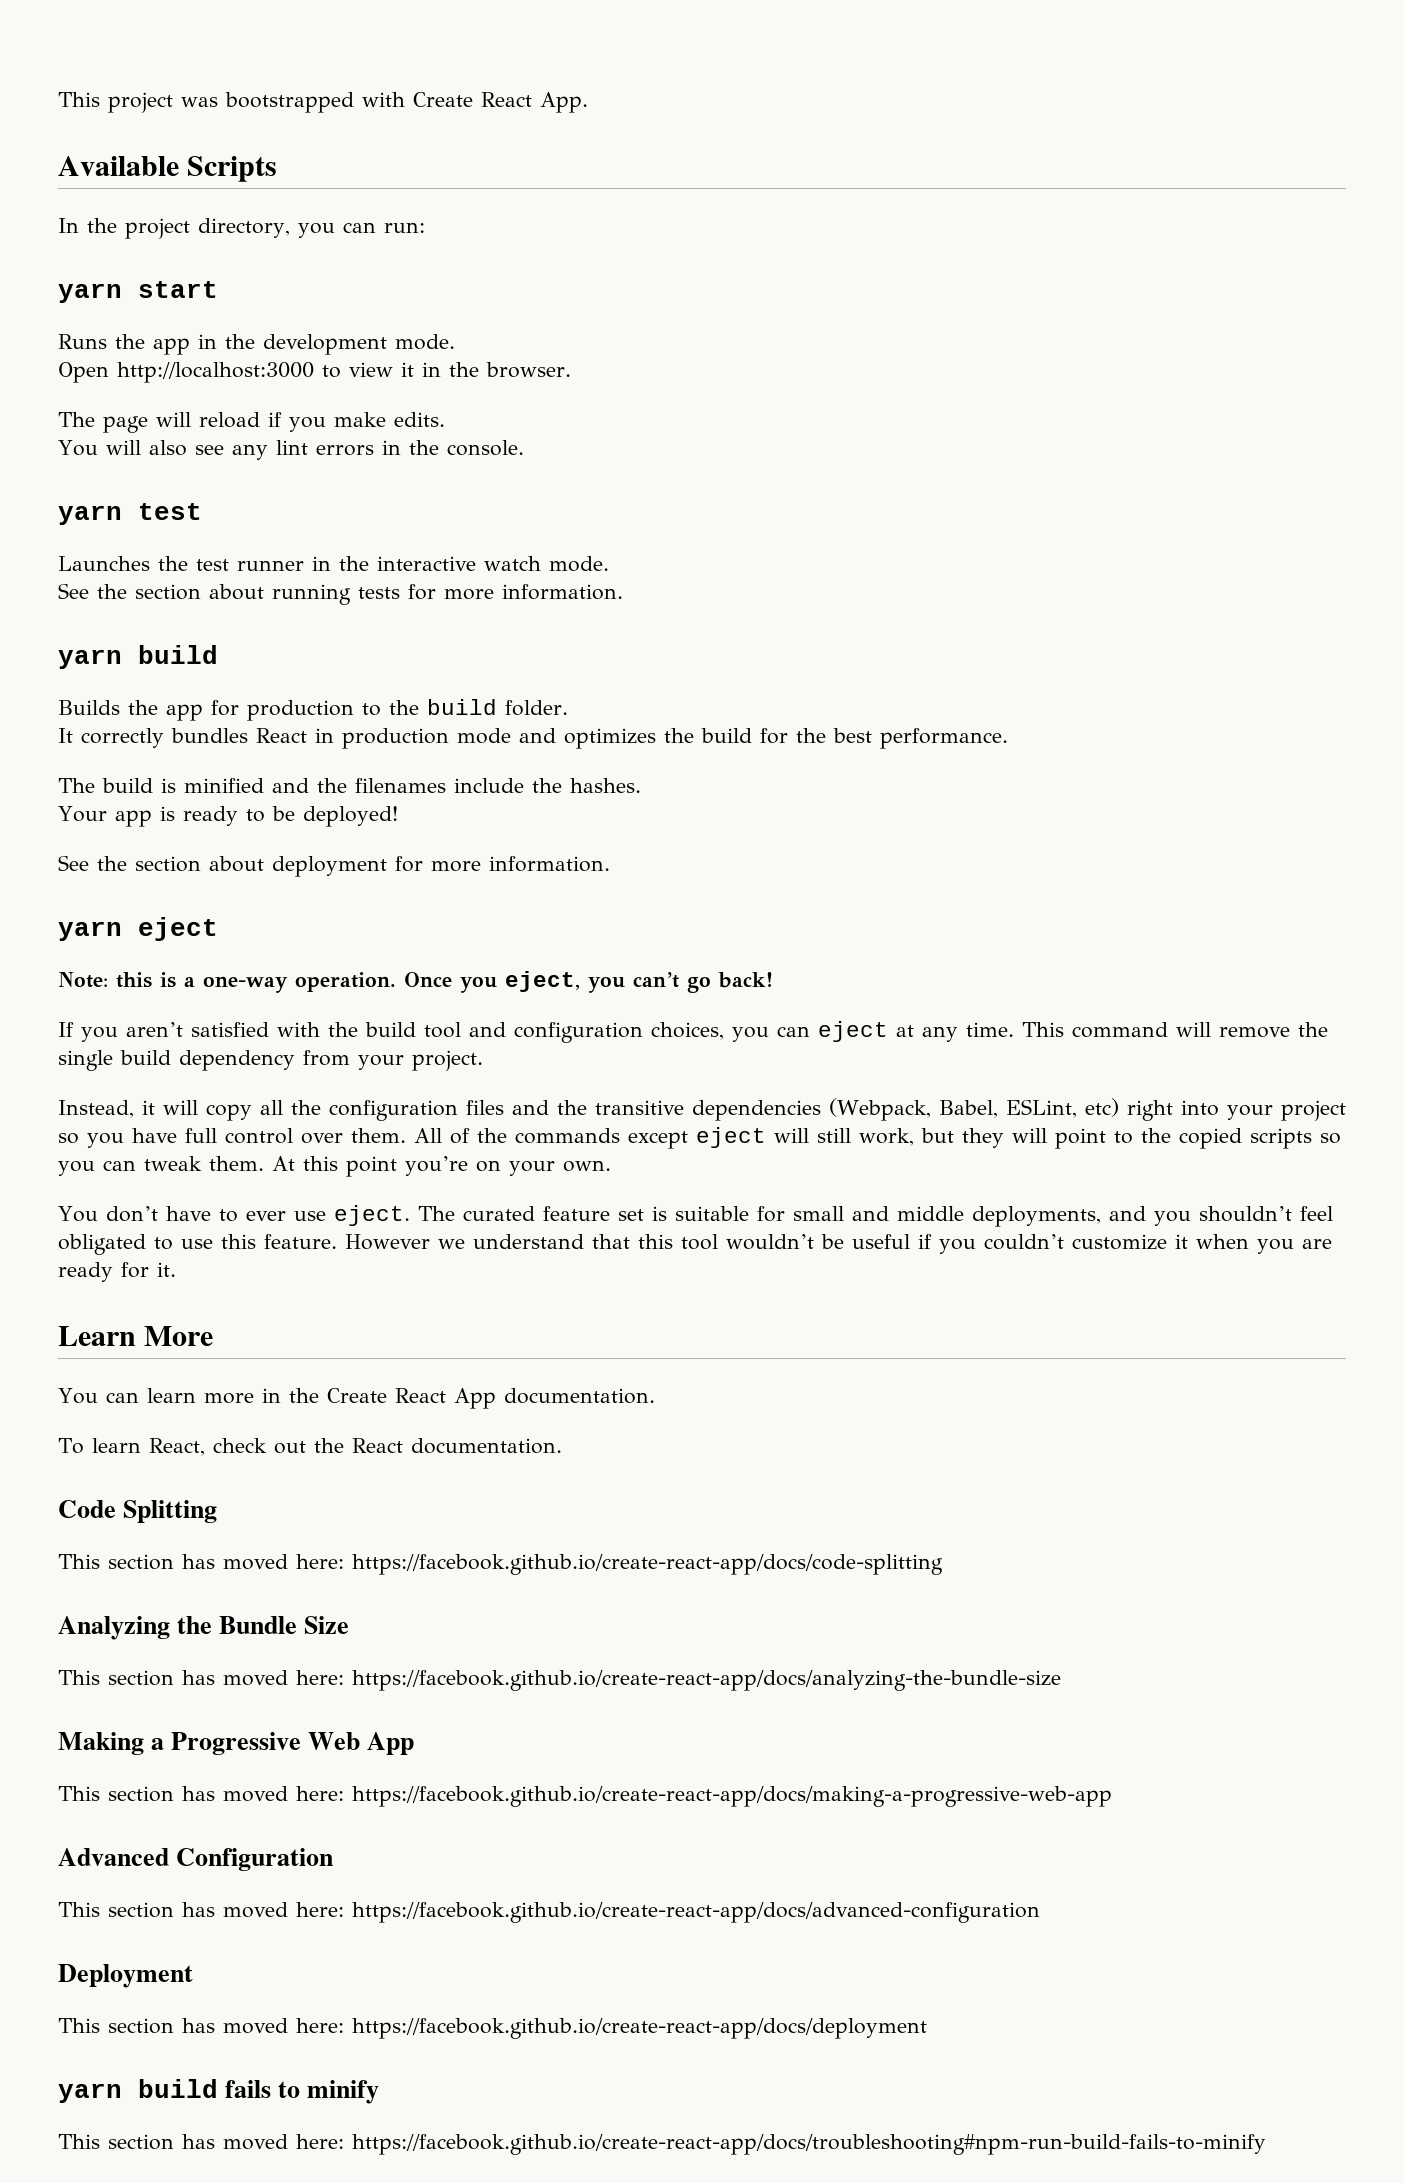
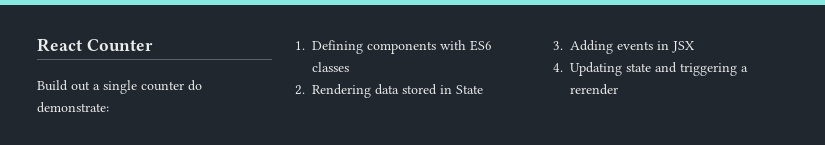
- This project was bootstrapped with Create React App.
- Available Scripts
- In the project directory, you can run:
- yarn start
- Runs the app in the development mode.
- Open http://localhost:3000 to view it in the browser.
- The page will reload if you make edits.
- You will also see any lint errors in the console.
- yarn test
- Launches the test runner in the interactive watch mode.
- See the section about running tests for more information.
- yarn build
- Builds the app for production to the build folder.
- It correctly bundles React in production mode and optimizes the build for the best performance.
- The build is minified and the filenames include the hashes.
- Your app is ready to be deployed!
- See the section about deployment for more information.
- yarn eject
- Note: this is a one-way operation. Once you eject, you can’t go back!
- If you aren’t satisfied with the build tool and configuration choices, you can eject at any time. This command will remove the single build dependency from your project.
- Instead, it will copy all the configuration files and the transitive dependencies (Webpack, Babel, ESLint, etc) right into your project so you have full control over them. All of the commands except eject will still work, but they will point to the copied scripts so you can tweak them. At this point you’re on your own.
- You don’t have to ever use eject. The curated feature set is suitable for small and middle deployments, and you shouldn’t feel obligated to use this feature. However we understand that this tool wouldn’t be useful if you couldn’t customize it when you are ready for it.
- Learn More
- You can learn more in the Create React App documentation.
- To learn React, check out the React documentation.
- Code Splitting
- This section has moved here: https://facebook.github.io/create-react-app/docs/code-splitting
- Analyzing the Bundle Size
- This section has moved here: https://facebook.github.io/create-react-app/docs/analyzing-the-bundle-size
- Making a Progressive Web App
- This section has moved here: https://facebook.github.io/create-react-app/docs/making-a-progressive-web-app
- Advanced Configuration
- This section has moved here: https://facebook.github.io/create-react-app/docs/advanced-configuration
- Deployment
- This section has moved here: https://facebook.github.io/create-react-app/docs/deployment
- yarn build fails to minify
- This section has moved here: https://facebook.github.io/create-react-app/docs/troubleshooting#npm-run-build-fails-to-minify
+ React Counter
+ Build out a single counter do demonstrate:
+ 1. Defining components with ES6 classes
+ 2. Rendering data stored in State
+ 3. Adding events in JSX
+ 4. Updating state and triggering a rerender

